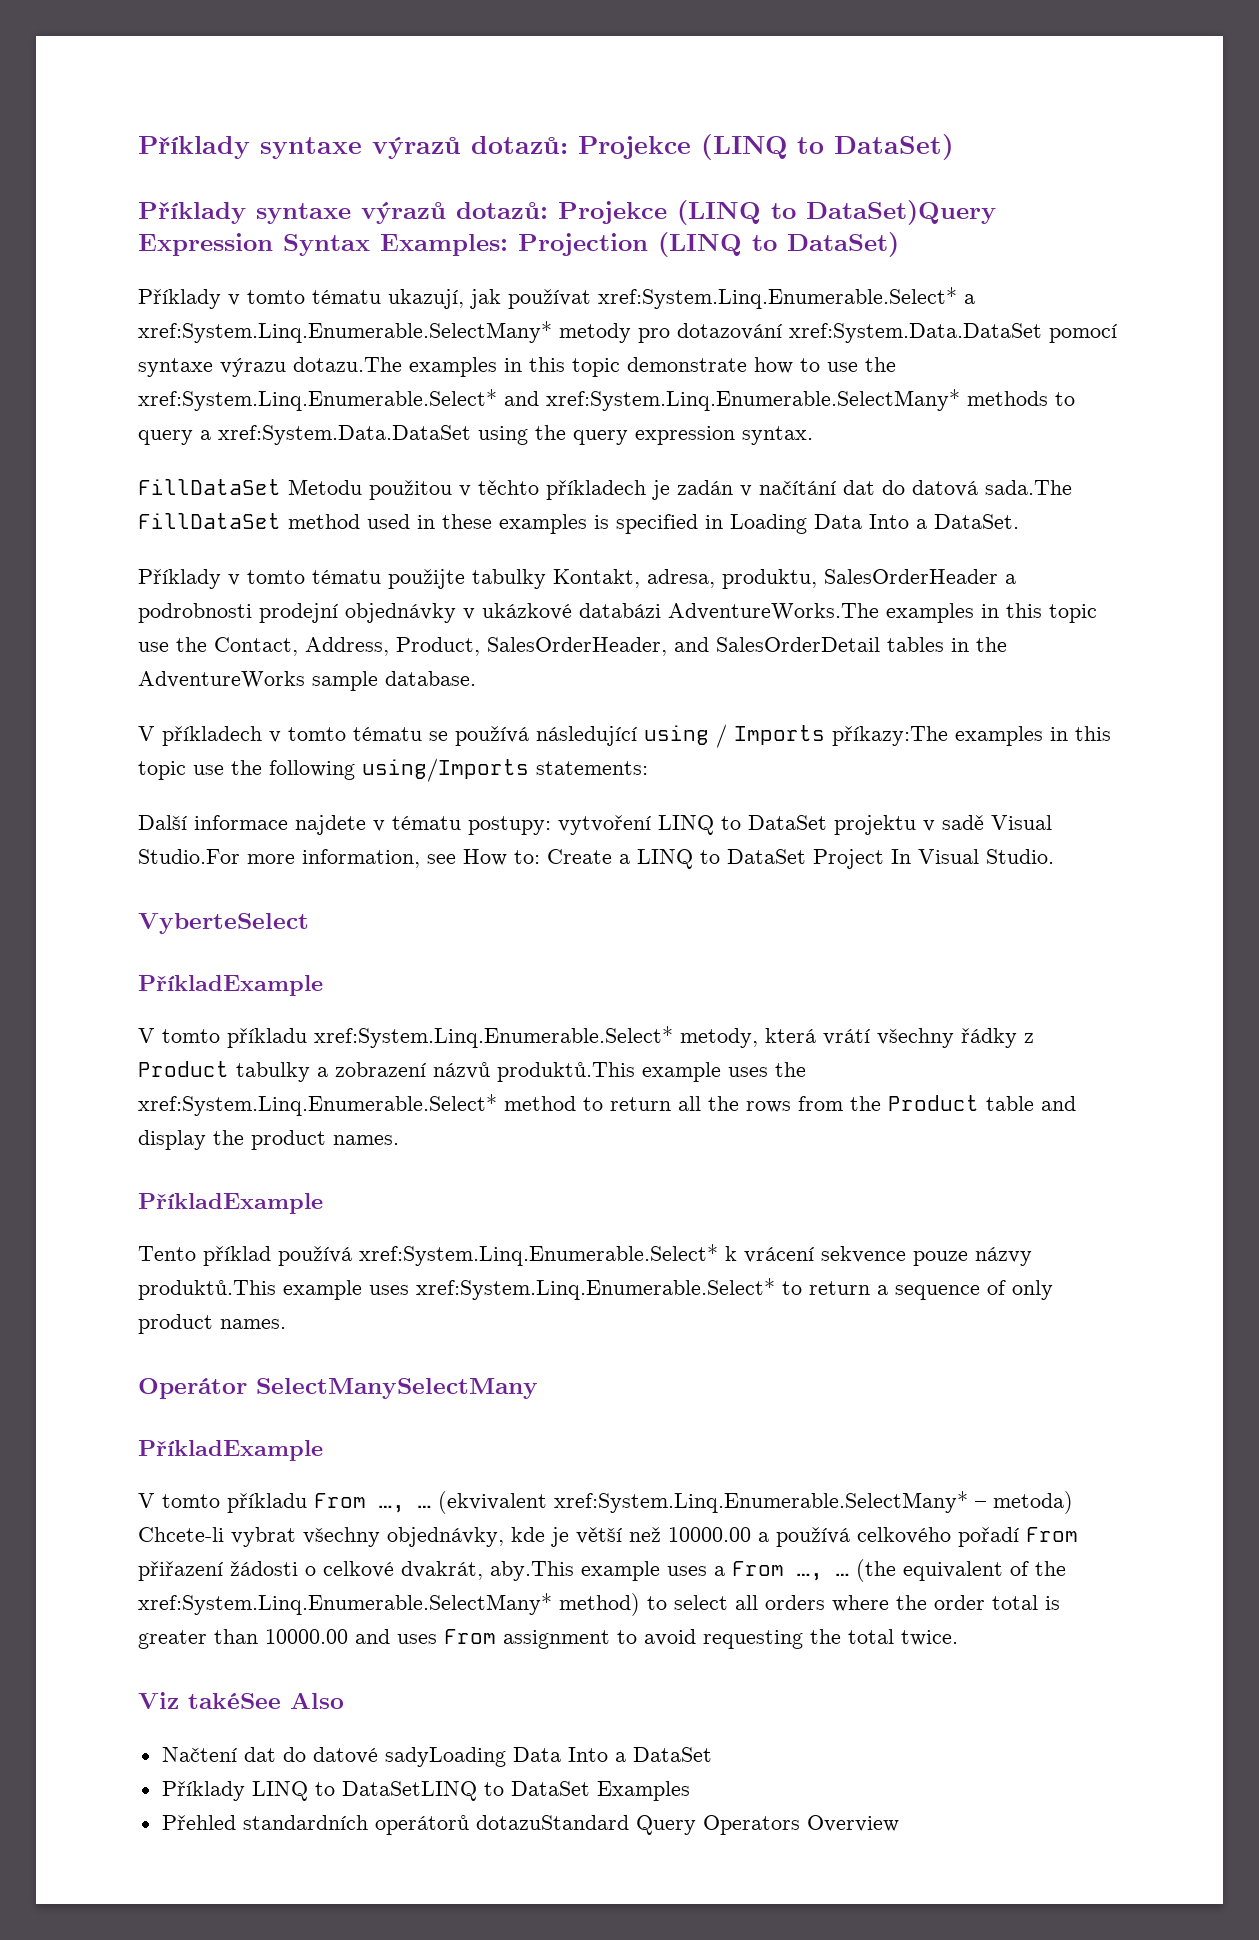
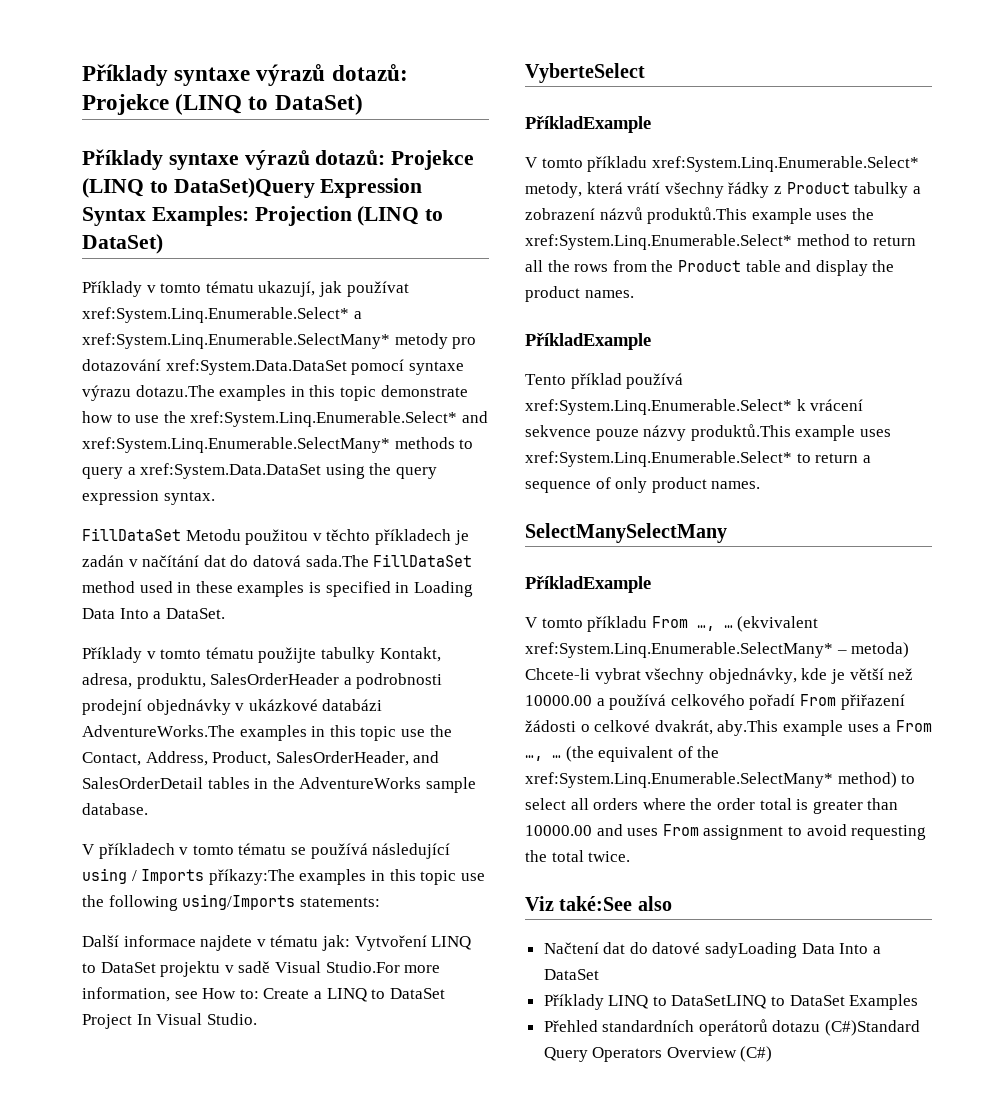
- Další informace najdete v tématu postupy: vytvoření LINQ to DataSet projektu v sadě Visual Studio.For more information, see How to: Create a LINQ to DataSet Project In Visual Studio.
+ Další informace najdete v tématu jak: Vytvoření LINQ to DataSet projektu v sadě Visual Studio.For more information, see How to: Create a LINQ to DataSet Project In Visual Studio.
- Operátor SelectManySelectMany
+ SelectManySelectMany
- Viz takéSee Also
+ Viz také:See also
- Přehled standardních operátorů dotazuStandard Query Operators Overview
+ Přehled standardních operátorů dotazu (C#)Standard Query Operators Overview (C#)

